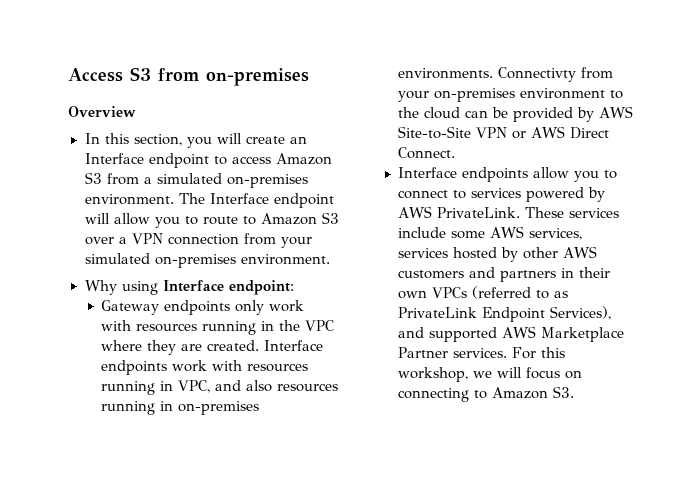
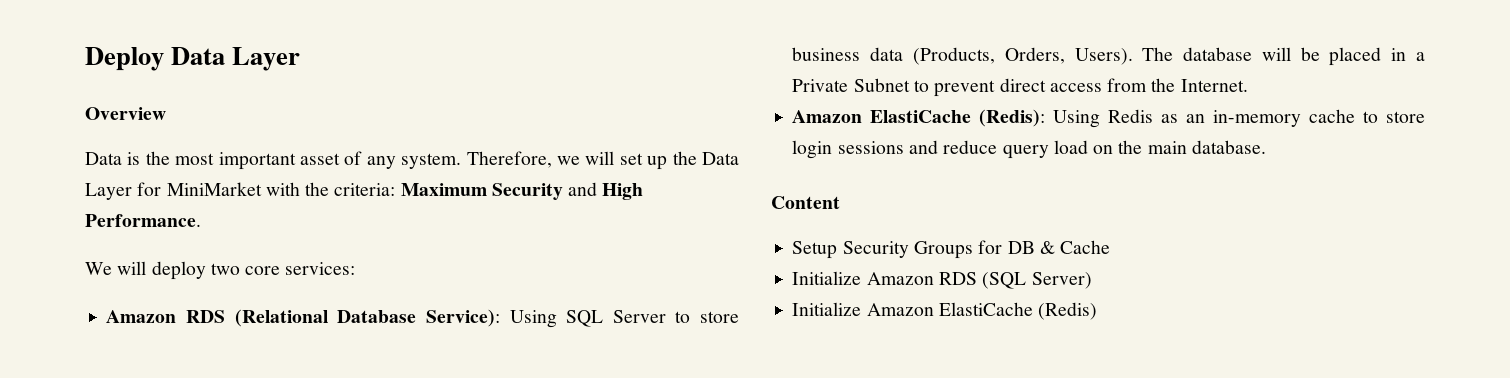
- Access S3 from on-premises
+ Deploy Data Layer
  Overview
- In this section, you will create an Interface endpoint to access Amazon S3 from a simulated on-premises environment. The Interface endpoint will allow you to route to Amazon S3 over a VPN connection from your simulated on-premises environment.
- Why using Interface endpoint:
- Gateway endpoints only work with resources running in the VPC where they are created. Interface endpoints work with resources running in VPC, and also resources running in on-premises environments. Connectivty from your on-premises environment to the cloud can be provided by AWS Site-to-Site VPN or AWS Direct Connect.
- Interface endpoints allow you to connect to services powered by AWS PrivateLink. These services include some AWS services, services hosted by other AWS customers and partners in their own VPCs (referred to as PrivateLink Endpoint Services), and supported AWS Marketplace Partner services. For this workshop, we will focus on connecting to Amazon S3.
+ Data is the most important asset of any system. Therefore, we will set up the Data Layer for MiniMarket with the criteria: Maximum Security and High Performance.
+ We will deploy two core services:
+ Amazon RDS (Relational Database Service): Using SQL Server to store business data (Products, Orders, Users). The database will be placed in a Private Subnet to prevent direct access from the Internet.
+ Amazon ElastiCache (Redis): Using Redis as an in-memory cache to store login sessions and reduce query load on the main database.
+ Content
+ Setup Security Groups for DB & Cache
+ Initialize Amazon RDS (SQL Server)
+ Initialize Amazon ElastiCache (Redis)

